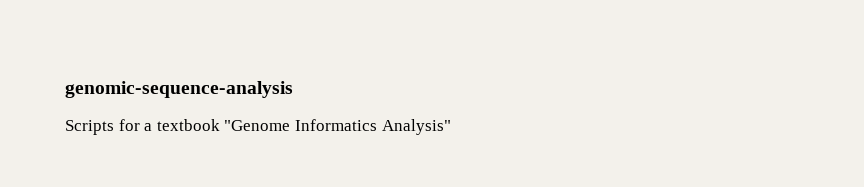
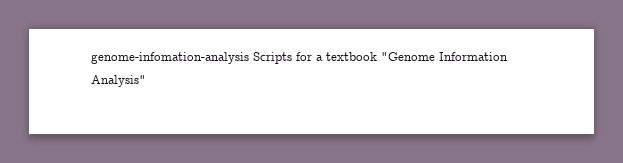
- genomic-sequence-analysis
- Scripts for a textbook "Genome Informatics Analysis"
+ genome-infomation-analysis Scripts for a textbook "Genome Information Analysis"

